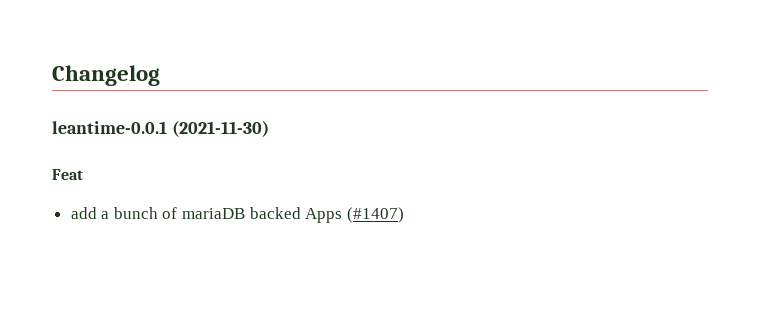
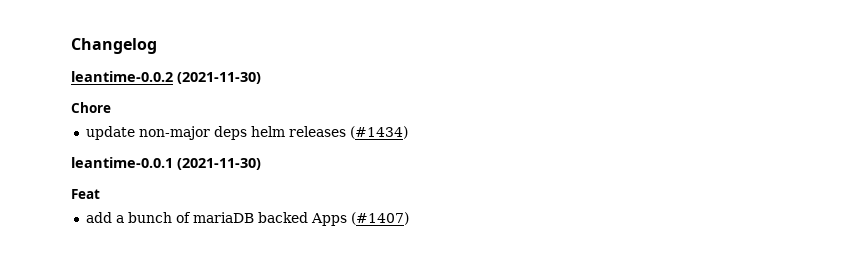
+ leantime-0.0.2 (2021-11-30)
+ Chore
+ update non-major deps helm releases (#1434)

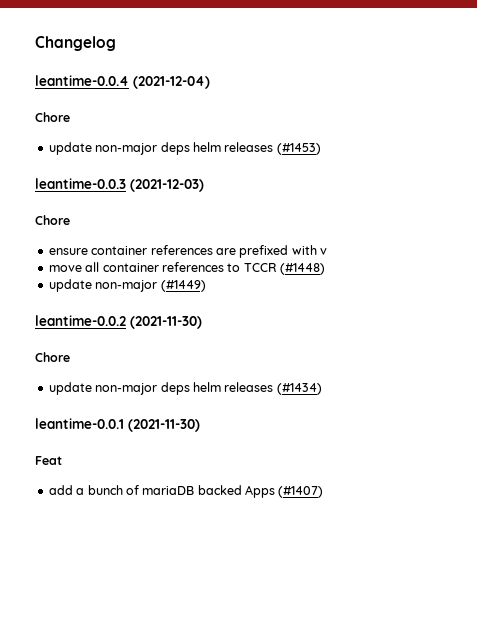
+ leantime-0.0.4 (2021-12-04)
+ Chore
+ update non-major deps helm releases (#1453)
+ leantime-0.0.3 (2021-12-03)
+ Chore
+ ensure container references are prefixed with v
+ move all container references to TCCR (#1448)
+ update non-major (#1449)

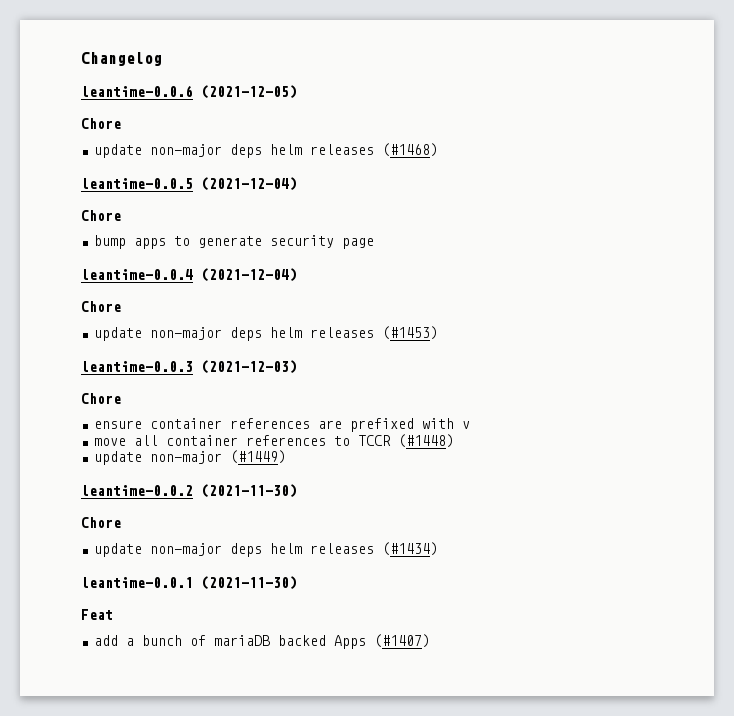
+ leantime-0.0.6 (2021-12-05)
+ Chore
+ update non-major deps helm releases (#1468)
+ leantime-0.0.5 (2021-12-04)
+ Chore
+ bump apps to generate security page

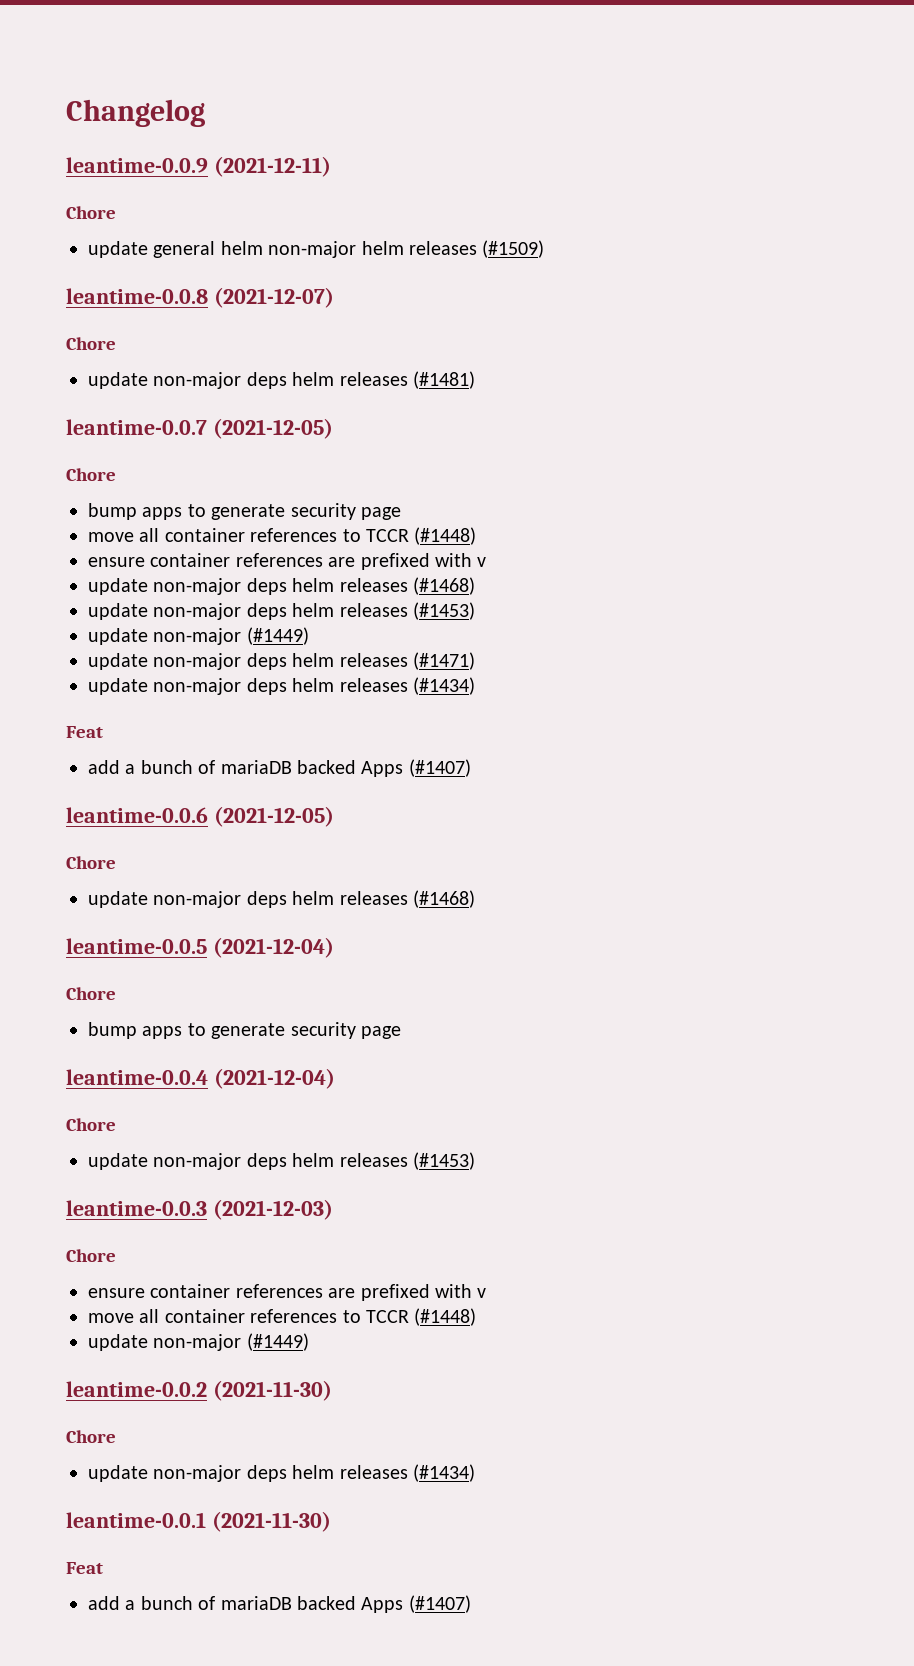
+ leantime-0.0.9 (2021-12-11)
+ Chore
+ update general helm non-major helm releases (#1509)
+ leantime-0.0.8 (2021-12-07)
+ Chore
+ update non-major deps helm releases (#1481)
+ leantime-0.0.7 (2021-12-05)
+ Chore
+ bump apps to generate security page
+ move all container references to TCCR (#1448)
+ ensure container references are prefixed with v
+ update non-major deps helm releases (#1468)
+ update non-major deps helm releases (#1453)
+ update non-major (#1449)
+ update non-major deps helm releases (#1471)
+ update non-major deps helm releases (#1434)
+ Feat
+ add a bunch of mariaDB backed Apps (#1407)

